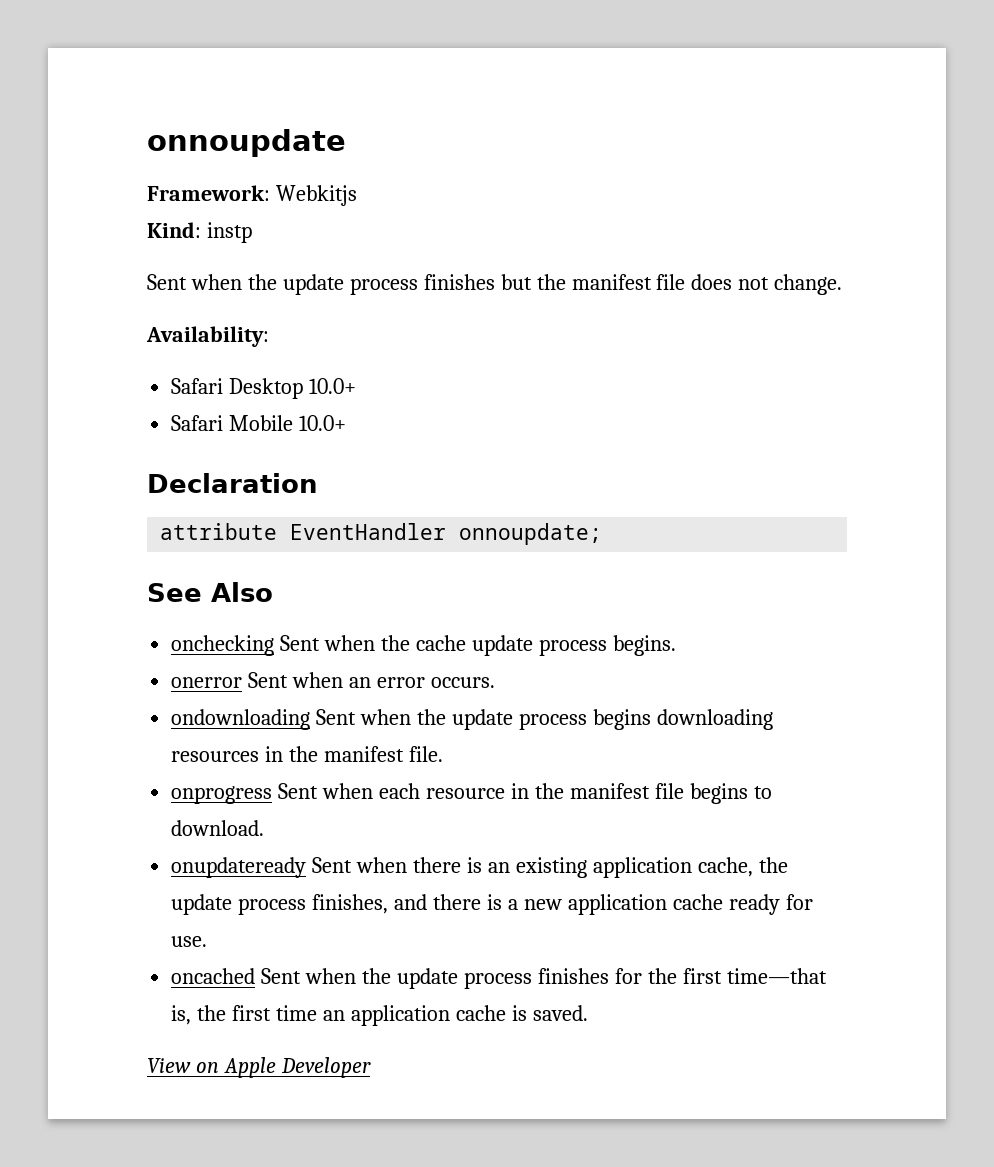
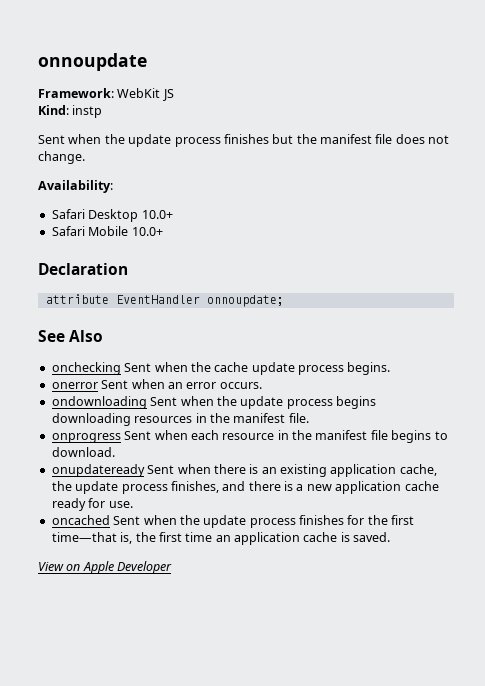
- Framework: Webkitjs
+ Framework: WebKit JS

